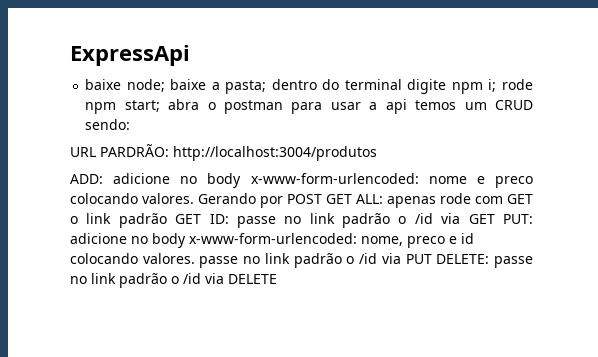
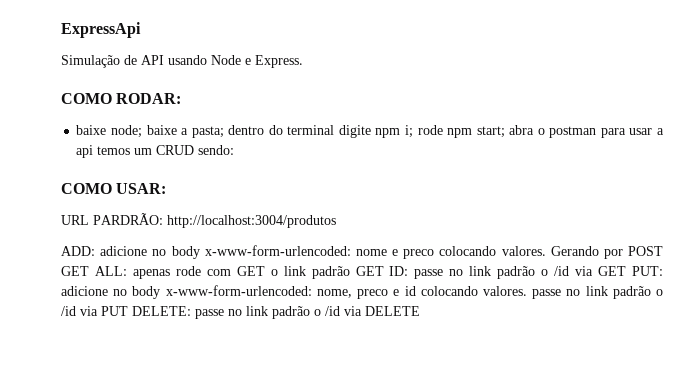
+ Simulação de API usando Node e Express.
+ COMO RODAR:
+ COMO USAR:

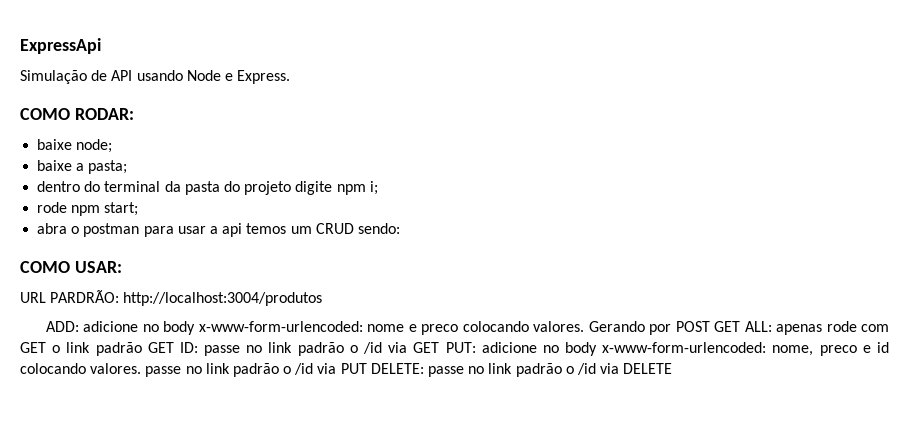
- baixe node; baixe a pasta; dentro do terminal digite npm i; rode npm start; abra o postman para usar a api temos um CRUD sendo:
+ baixe node;
+ baixe a pasta;
+ dentro do terminal da pasta do projeto digite npm i;
+ rode npm start;
+ abra o postman para usar a api temos um CRUD sendo:

